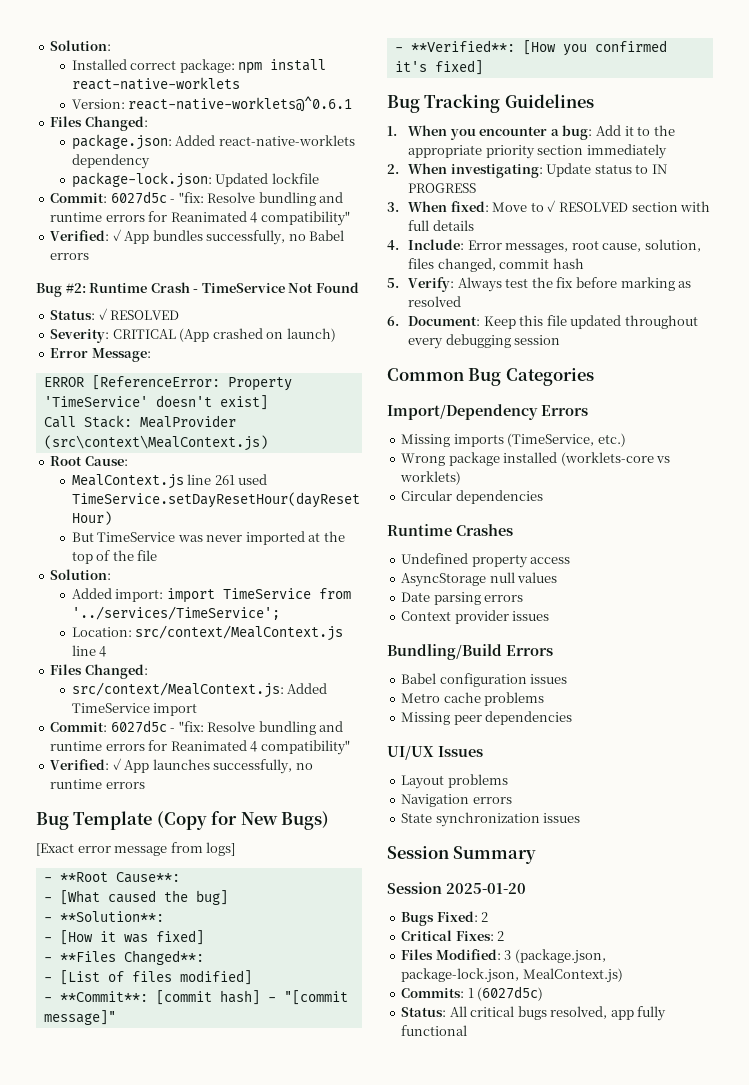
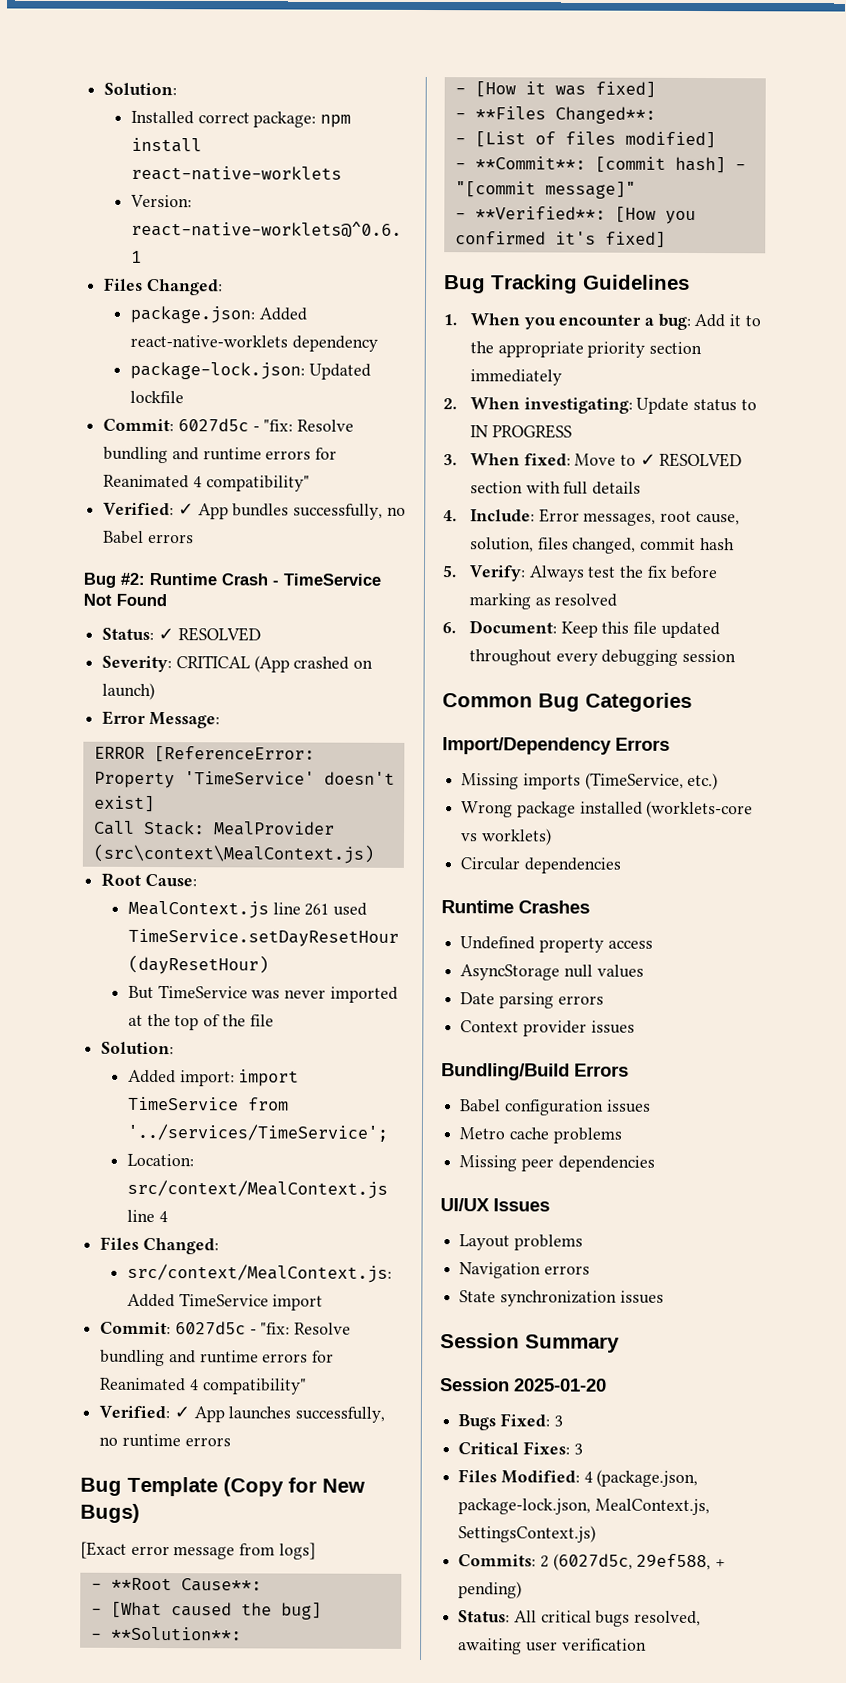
- Bugs Fixed: 2
+ Bugs Fixed: 3
- Critical Fixes: 2
+ Critical Fixes: 3
- Files Modified: 3 (package.json, package-lock.json, MealContext.js)
+ Files Modified: 4 (package.json, package-lock.json, MealContext.js, SettingsContext.js)
- Commits: 1 (6027d5c)
+ Commits: 2 (6027d5c, 29ef588, + pending)
- Status: All critical bugs resolved, app fully functional
+ Status: All critical bugs resolved, awaiting user verification

